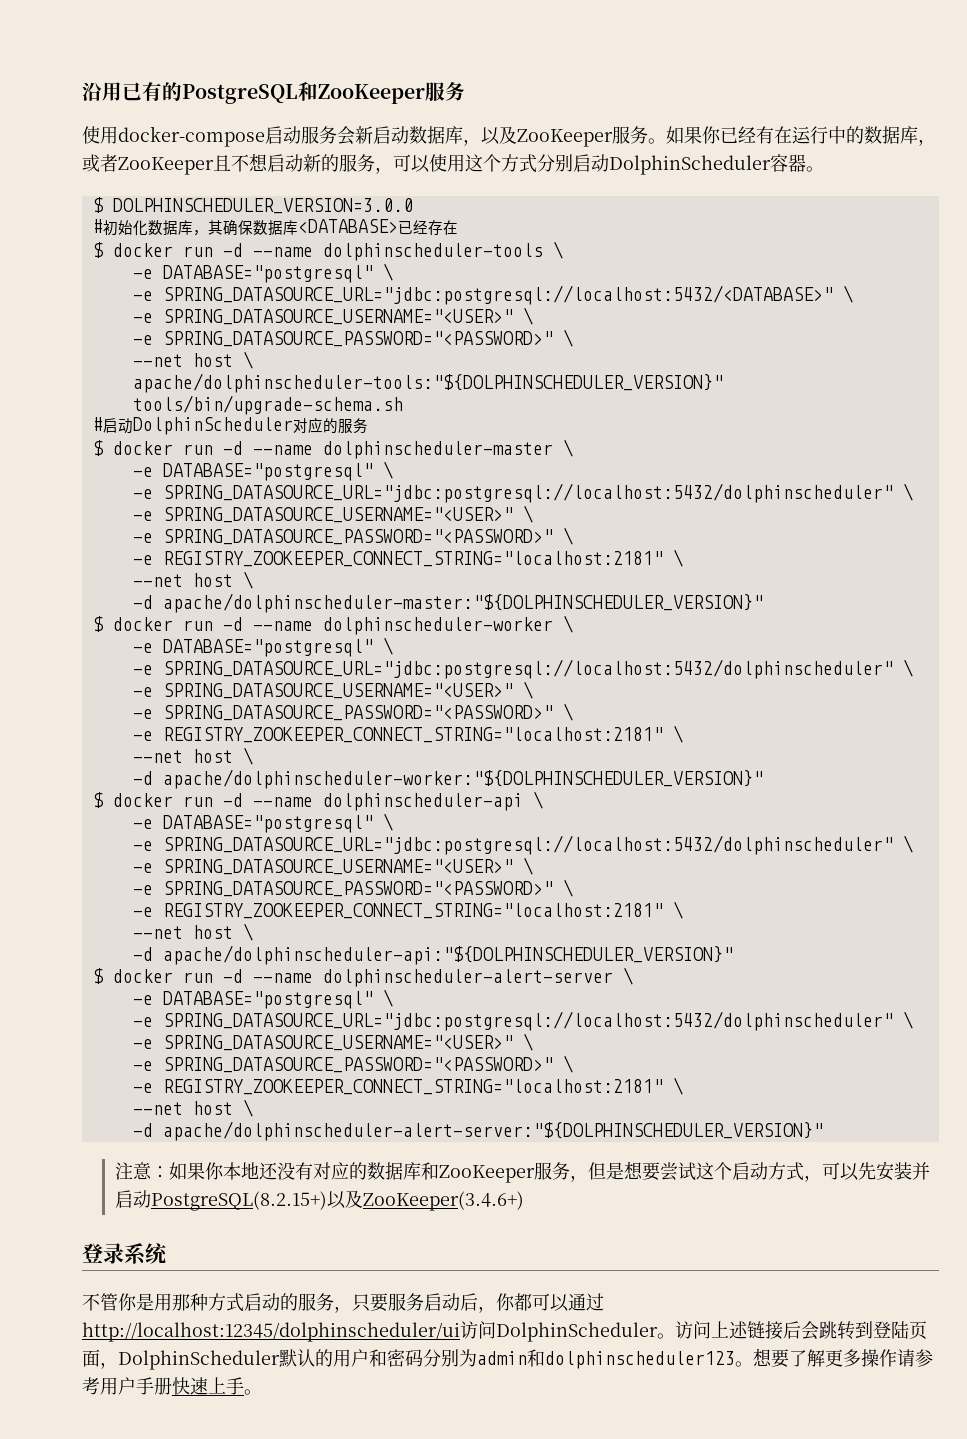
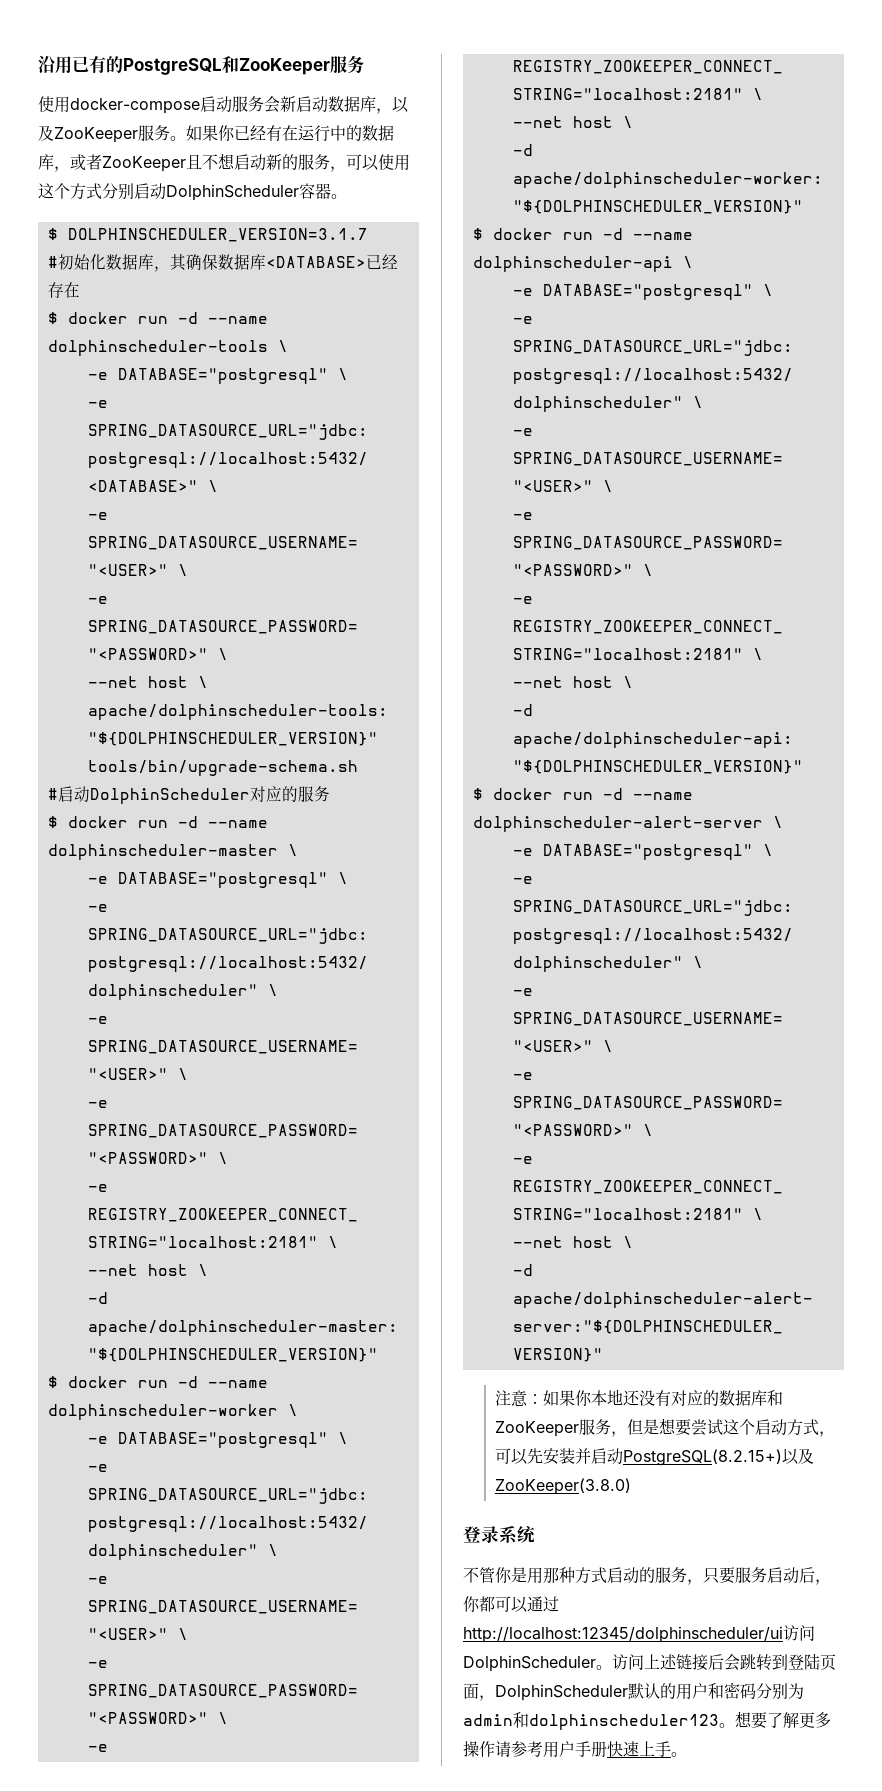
- $ DOLPHINSCHEDULER_VERSION=3.0.0
+ $ DOLPHINSCHEDULER_VERSION=3.1.7
- 注意：如果你本地还没有对应的数据库和ZooKeeper服务，但是想要尝试这个启动方式，可以先安装并启动PostgreSQL(8.2.15+)以及ZooKeeper(3.4.6+)
+ 注意：如果你本地还没有对应的数据库和ZooKeeper服务，但是想要尝试这个启动方式，可以先安装并启动PostgreSQL(8.2.15+)以及ZooKeeper(3.8.0)

